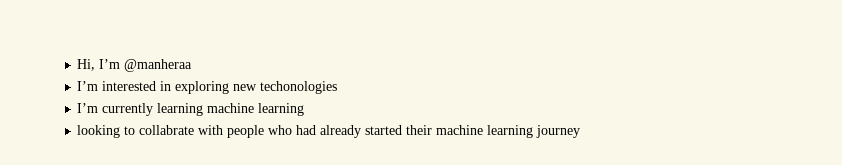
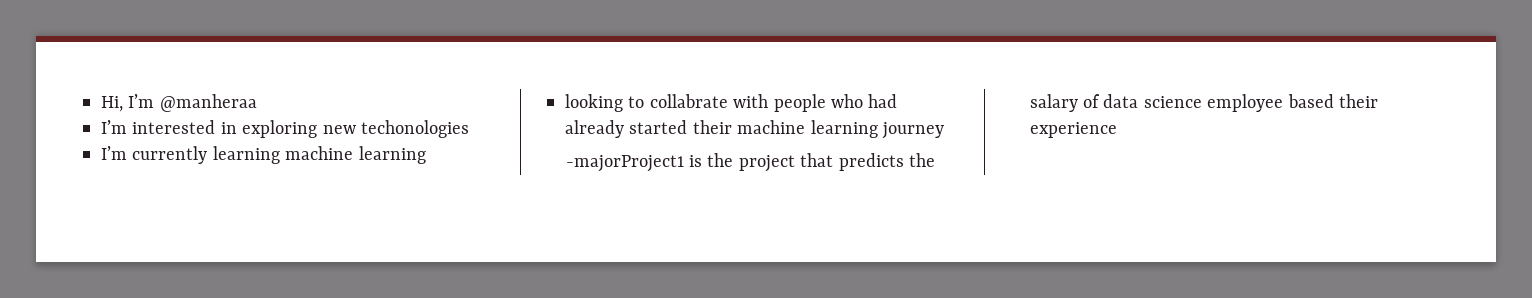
+ -majorProject1 is the project that predicts the salary of data science employee based their experience

